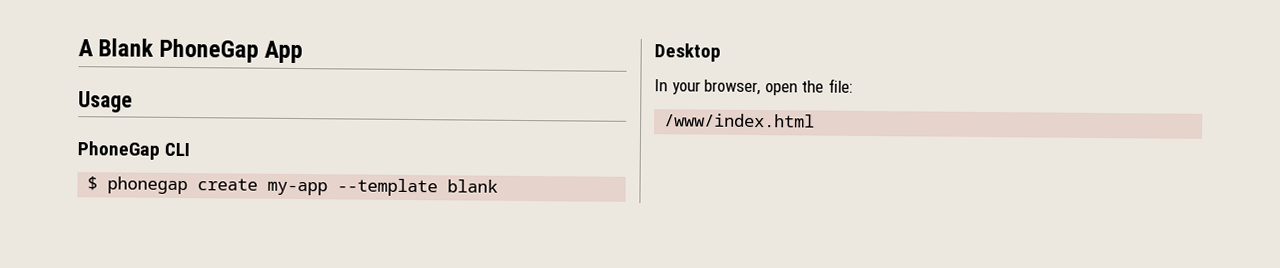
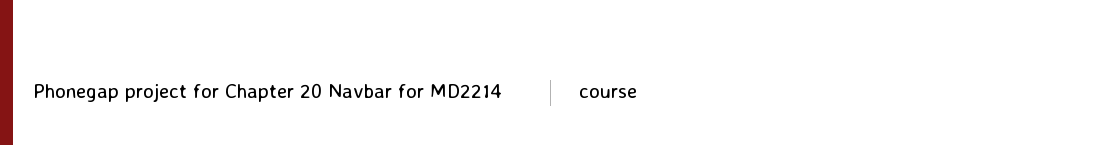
- A Blank PhoneGap App
- Usage
- PhoneGap CLI
- $ phonegap create my-app --template blank
- Desktop
- In your browser, open the file:
- /www/index.html
+ Phonegap project for Chapter 20 Navbar for MD2214 course

